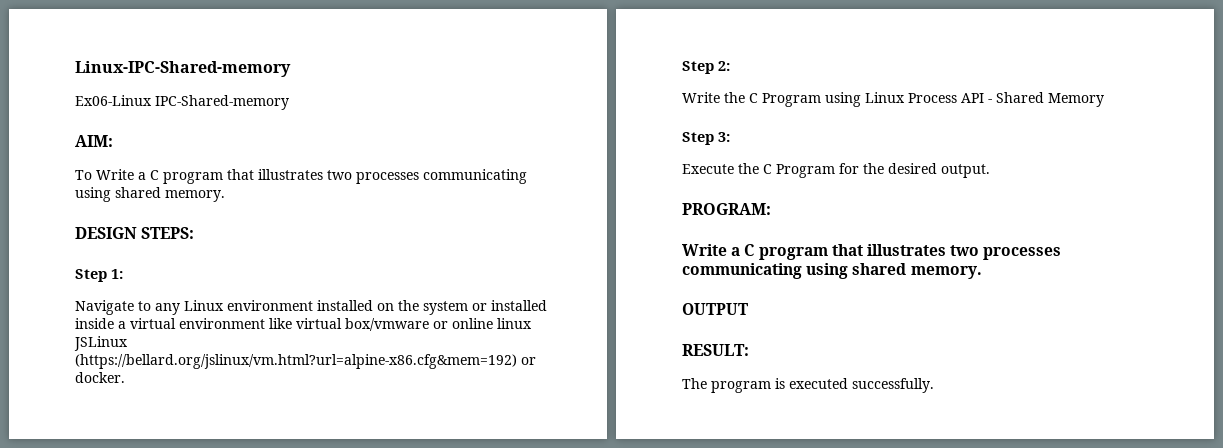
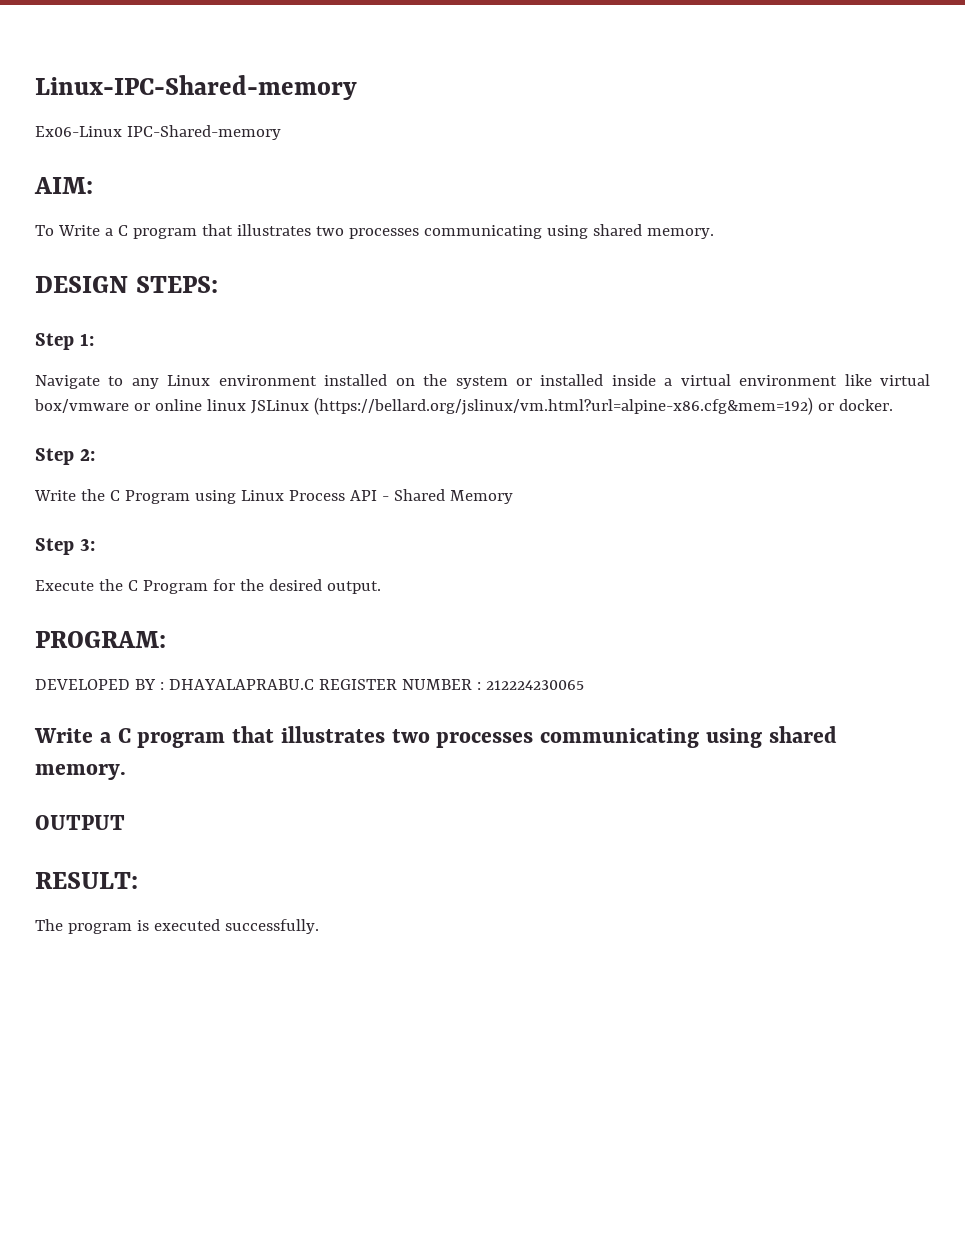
+ DEVELOPED BY : DHAYALAPRABU.C REGISTER NUMBER : 212224230065

